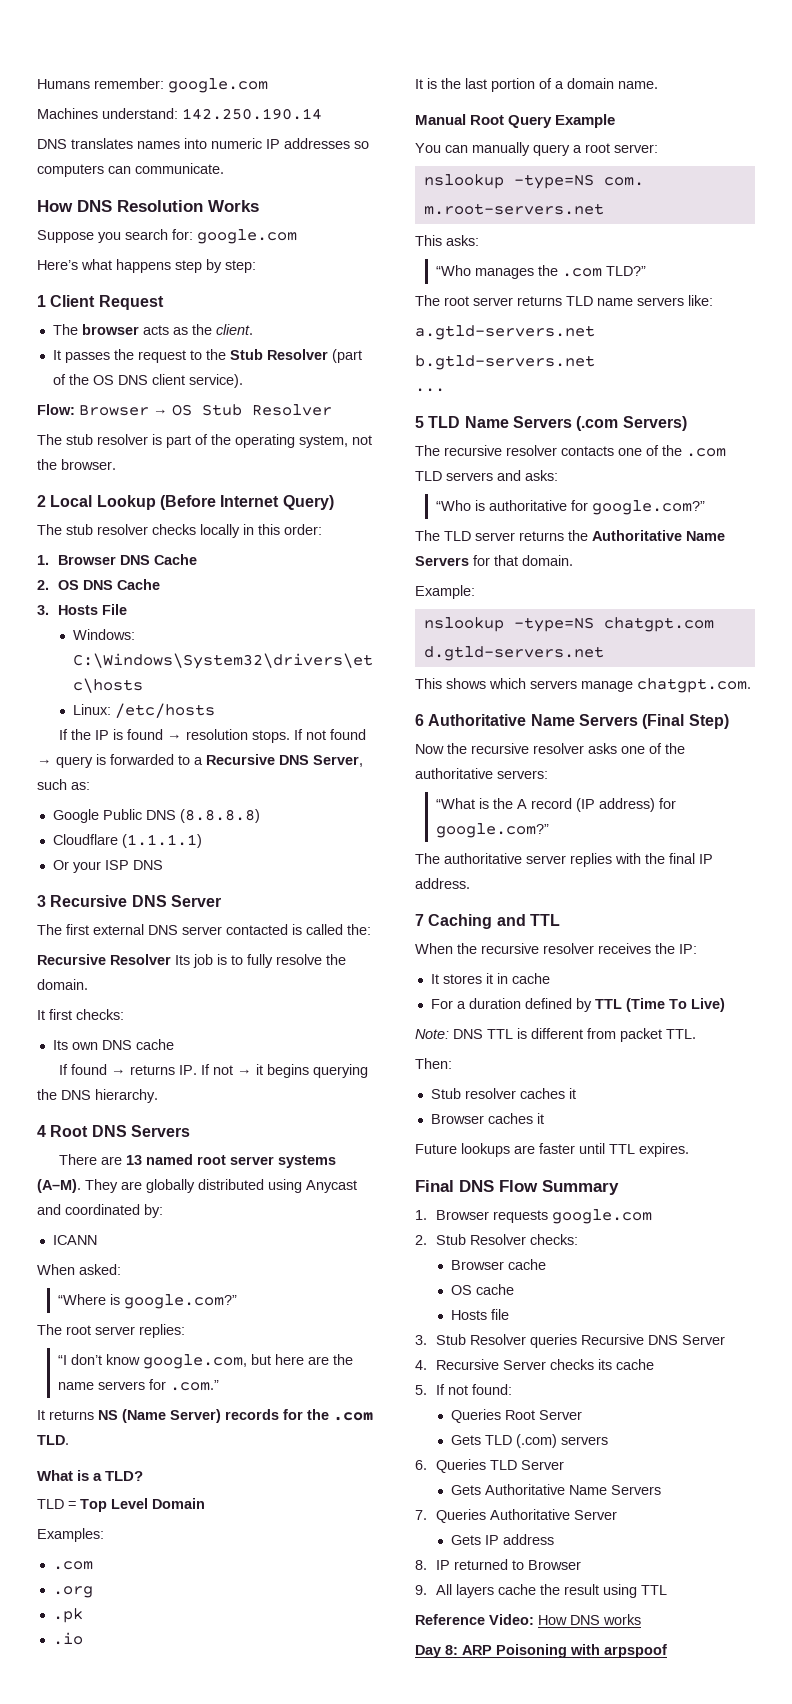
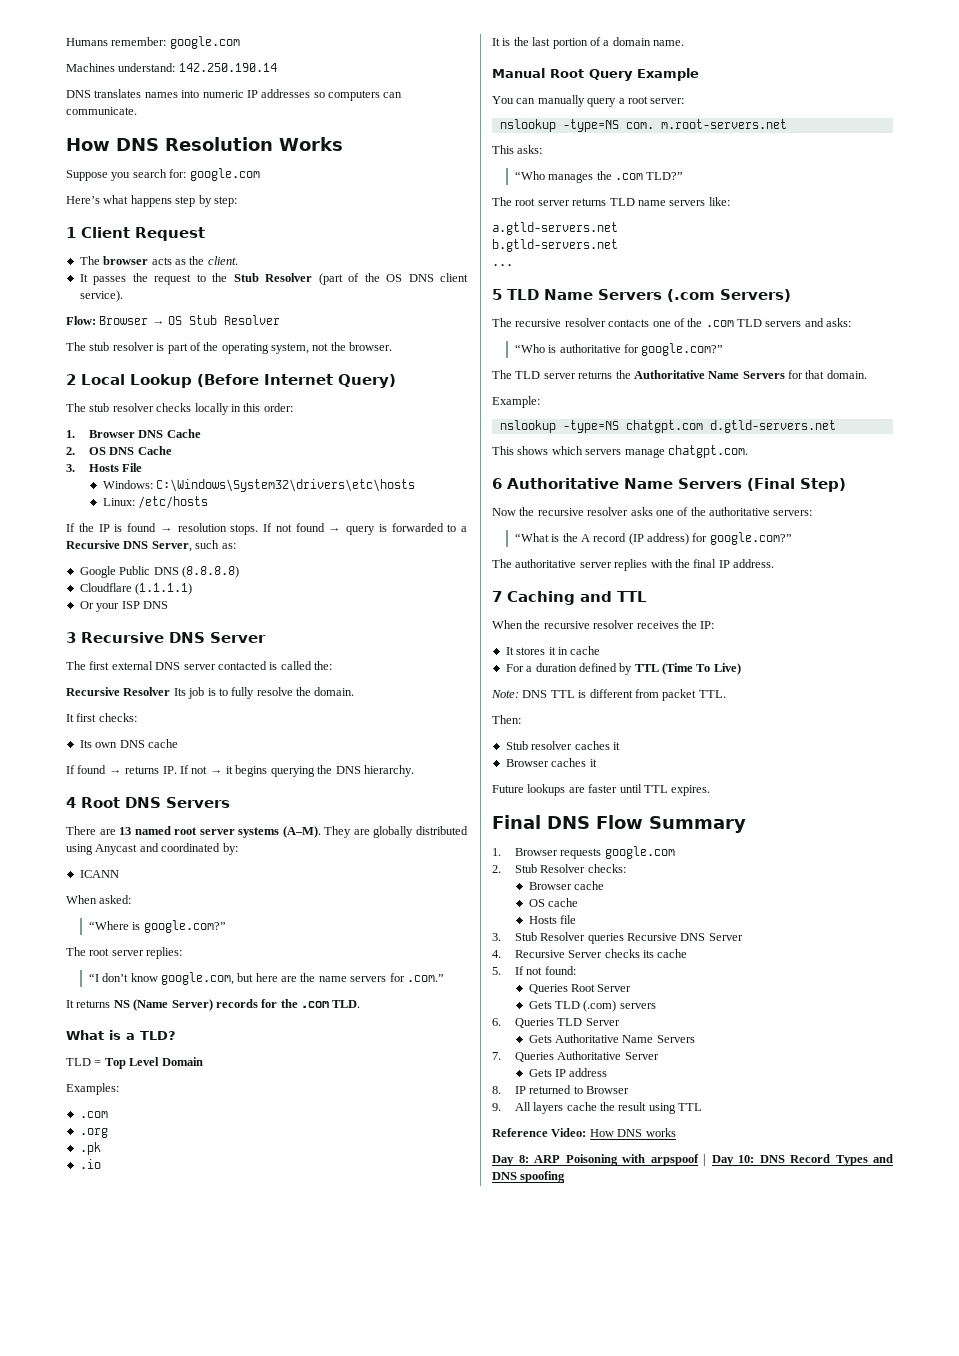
- Day 8: ARP Poisoning with arpspoof
+ Day 8: ARP Poisoning with arpspoof | Day 10: DNS Record Types and DNS spoofing

